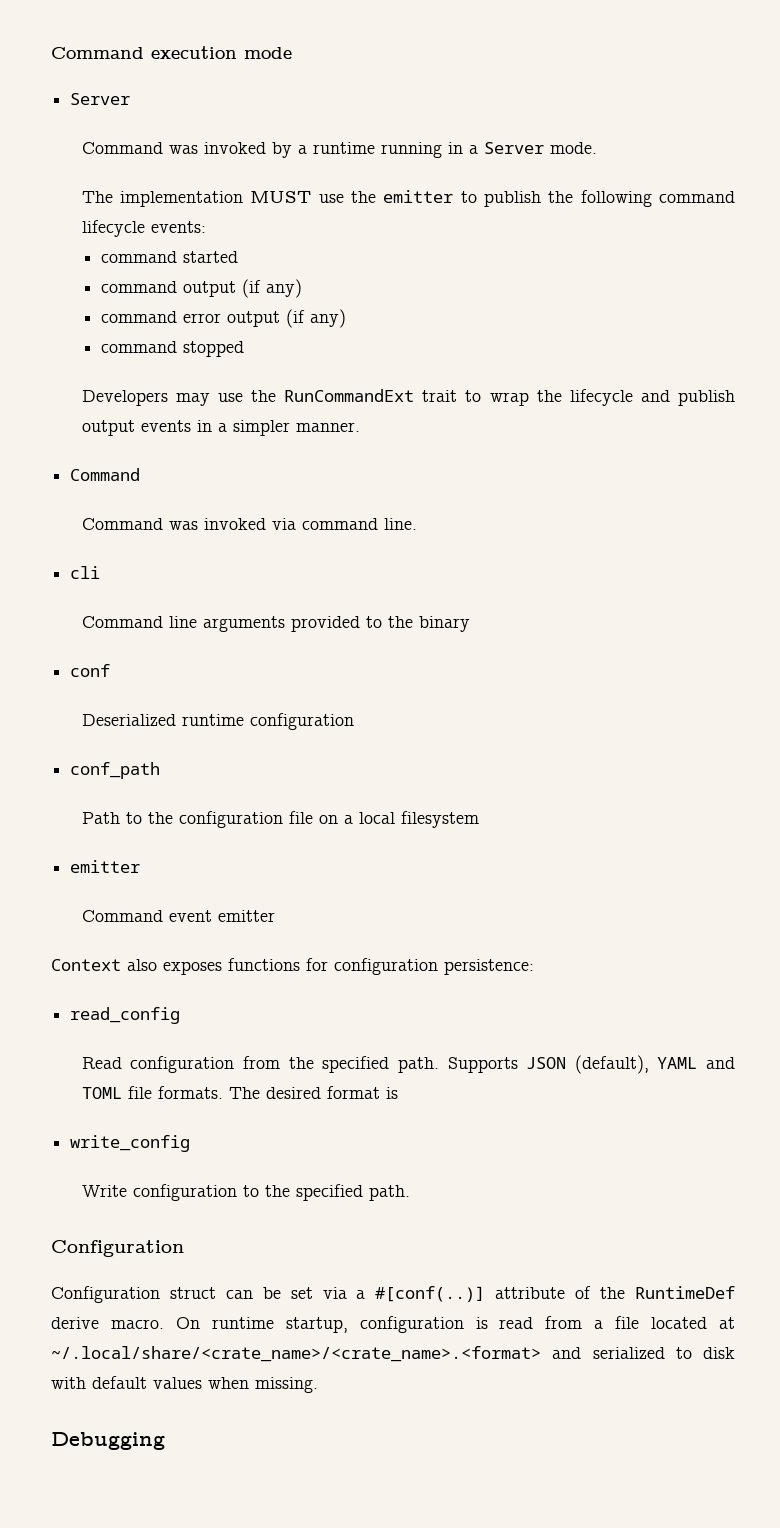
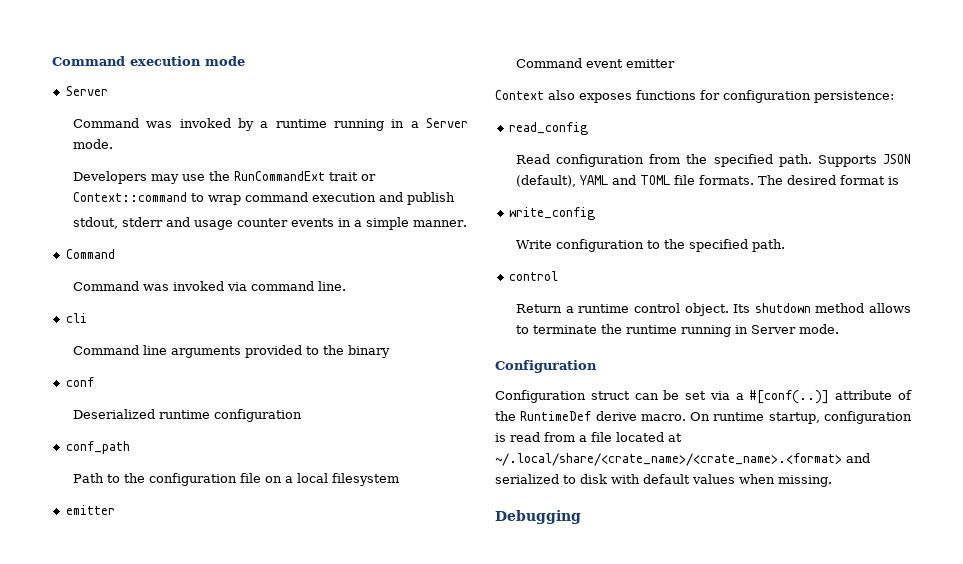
- The implementation MUST use the emitter to publish the following command lifecycle events:
- command started
- command output (if any)
- command error output (if any)
- command stopped
- Developers may use the RunCommandExt trait to wrap the lifecycle and publish output events in a simpler manner.
+ Developers may use the RunCommandExt trait or Context::command to wrap command execution and publish
+ stdout, stderr and usage counter events in a simple manner.
  Write configuration to the specified path.
+ control
+ Return a runtime control object. Its shutdown method allows to terminate the runtime running in Server mode.

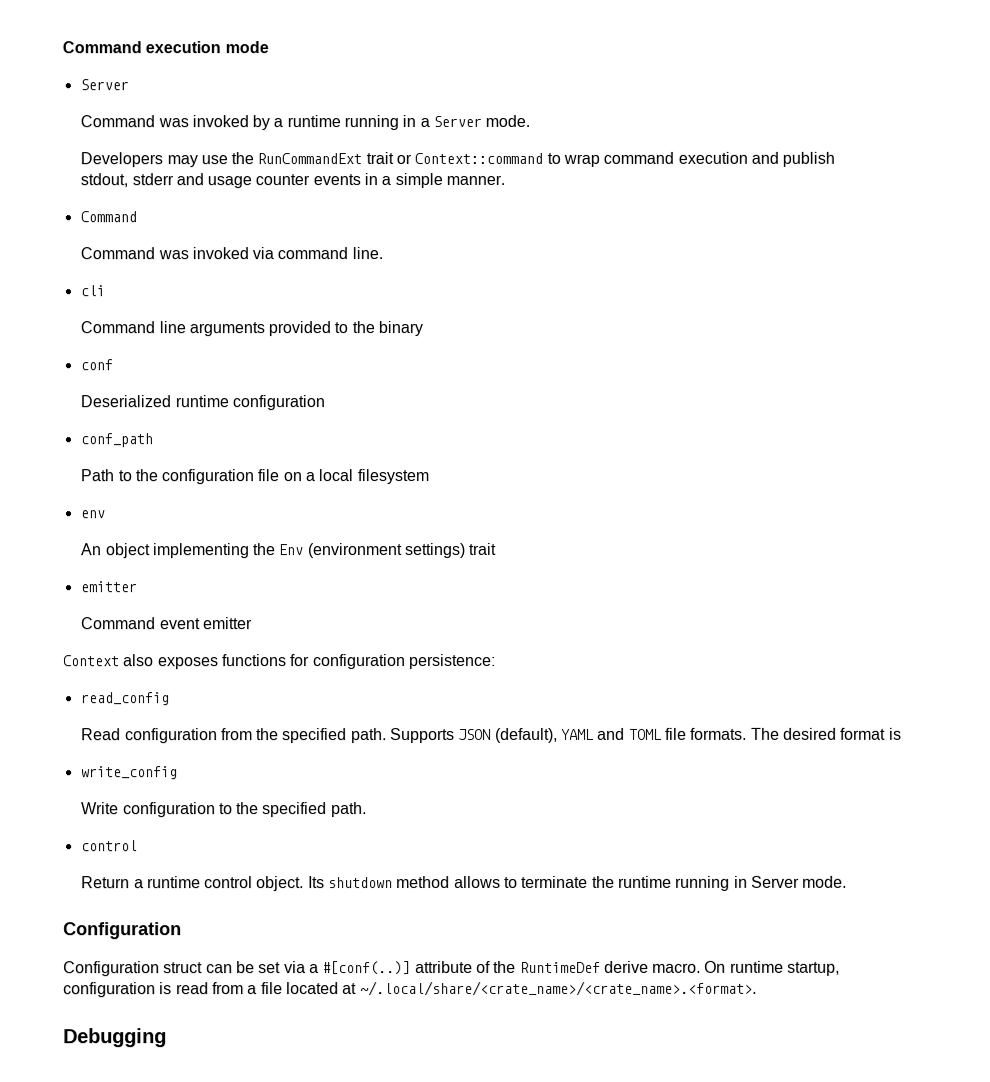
+ env
+ An object implementing the Env (environment settings) trait
- On runtime startup, configuration is read from a file located at ~/.local/share/<crate_name>/<crate_name>.<format> and serialized to disk with default values when missing.
+ On runtime startup, configuration is read from a file located at ~/.local/share/<crate_name>/<crate_name>.<format>.

